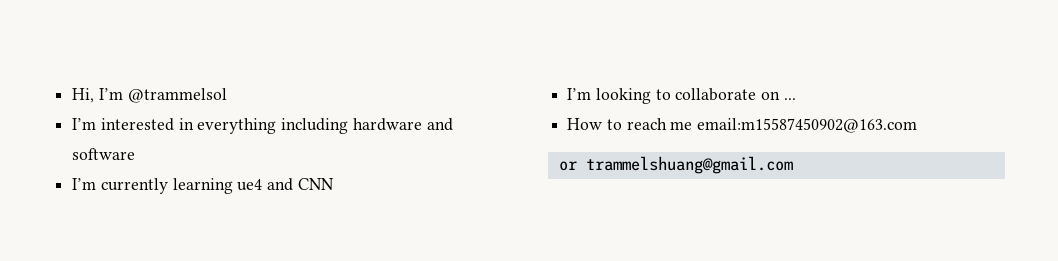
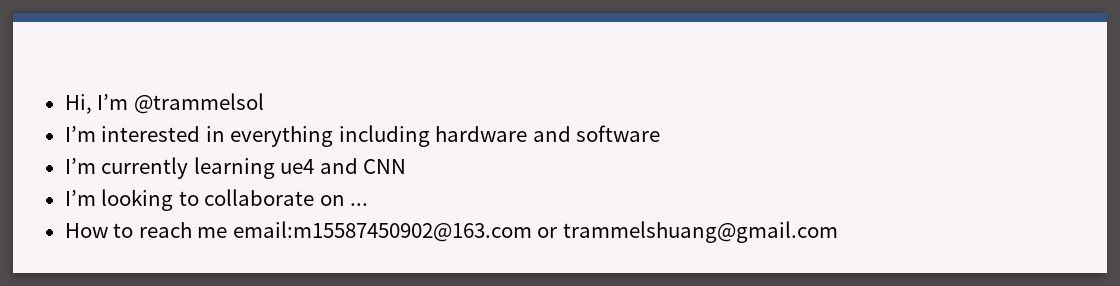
- How to reach me email:m15587450902@163.com
- or trammelshuang@gmail.com
+ How to reach me email:m15587450902@163.com or trammelshuang@gmail.com

